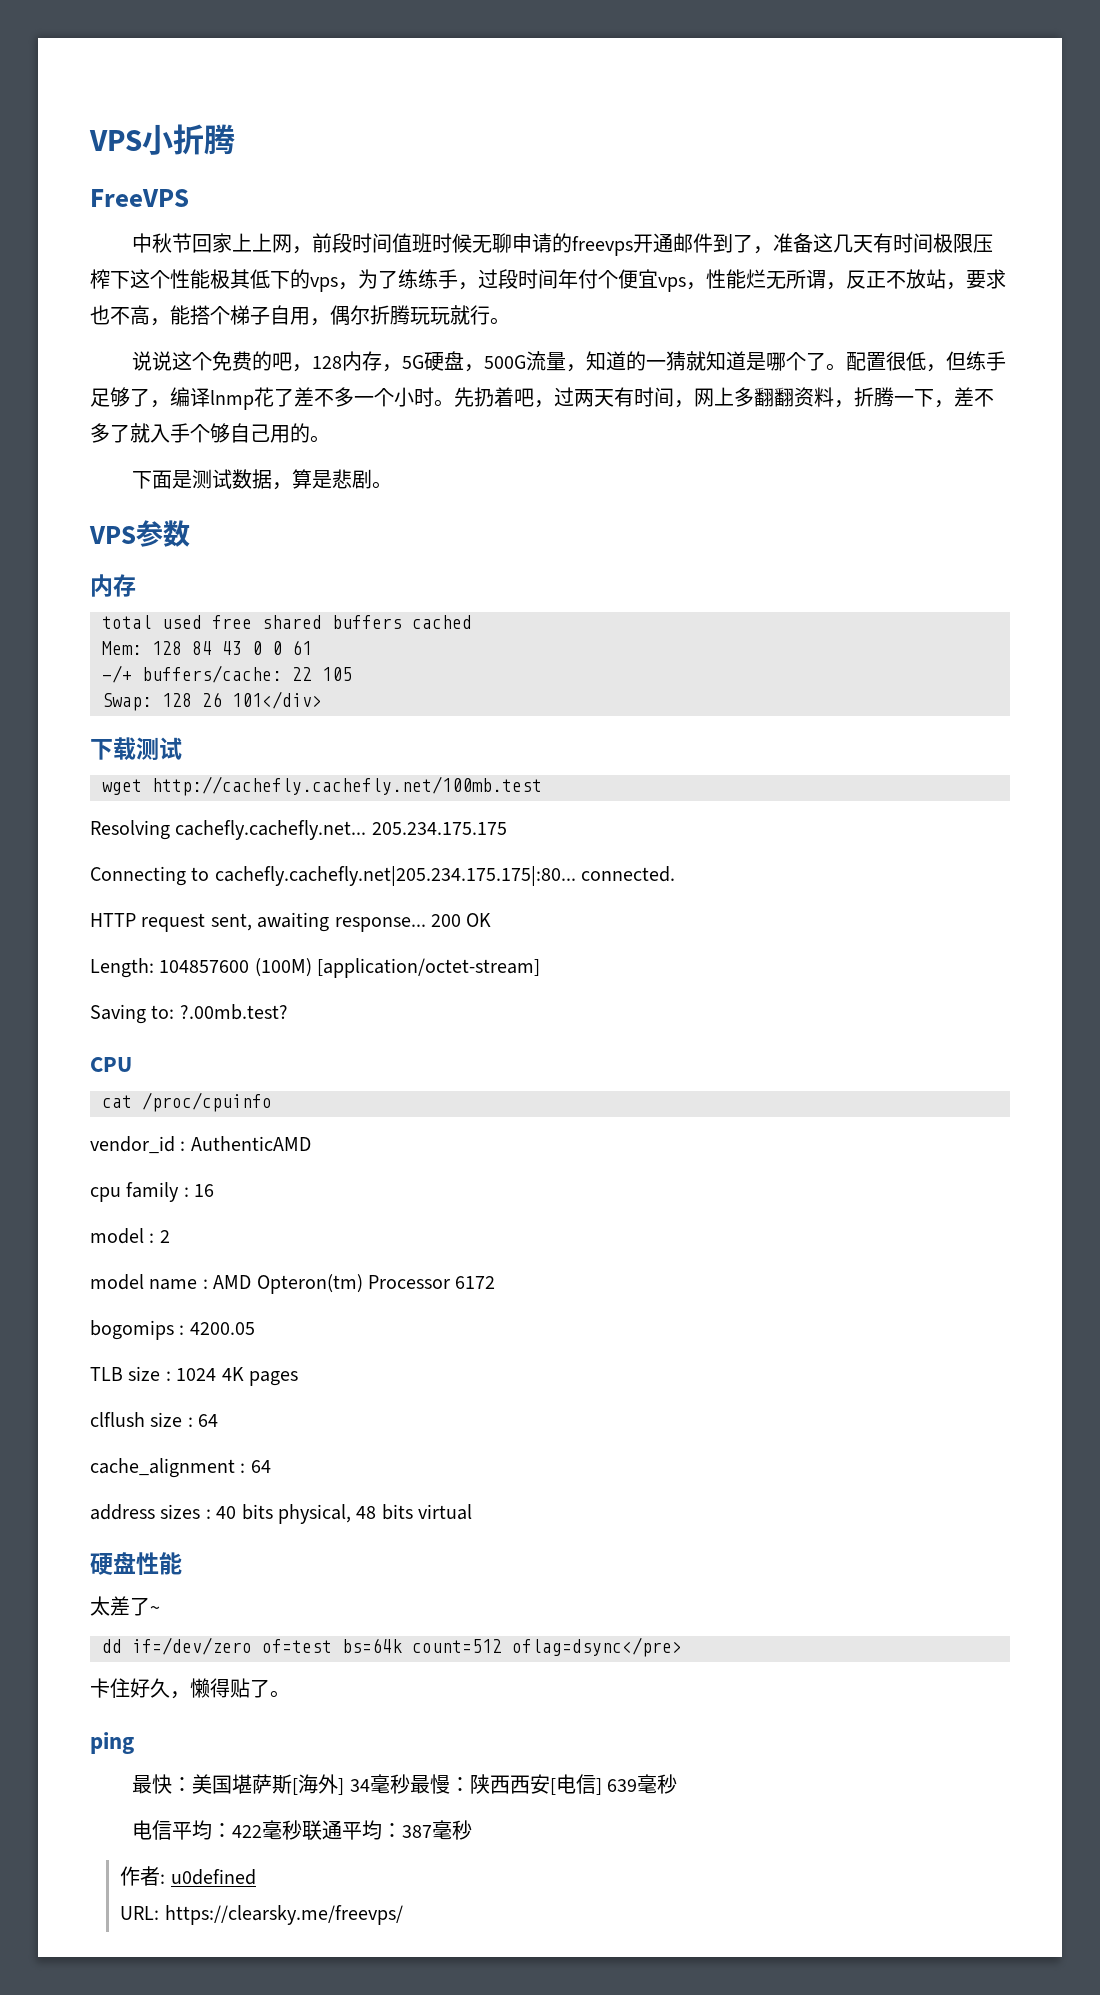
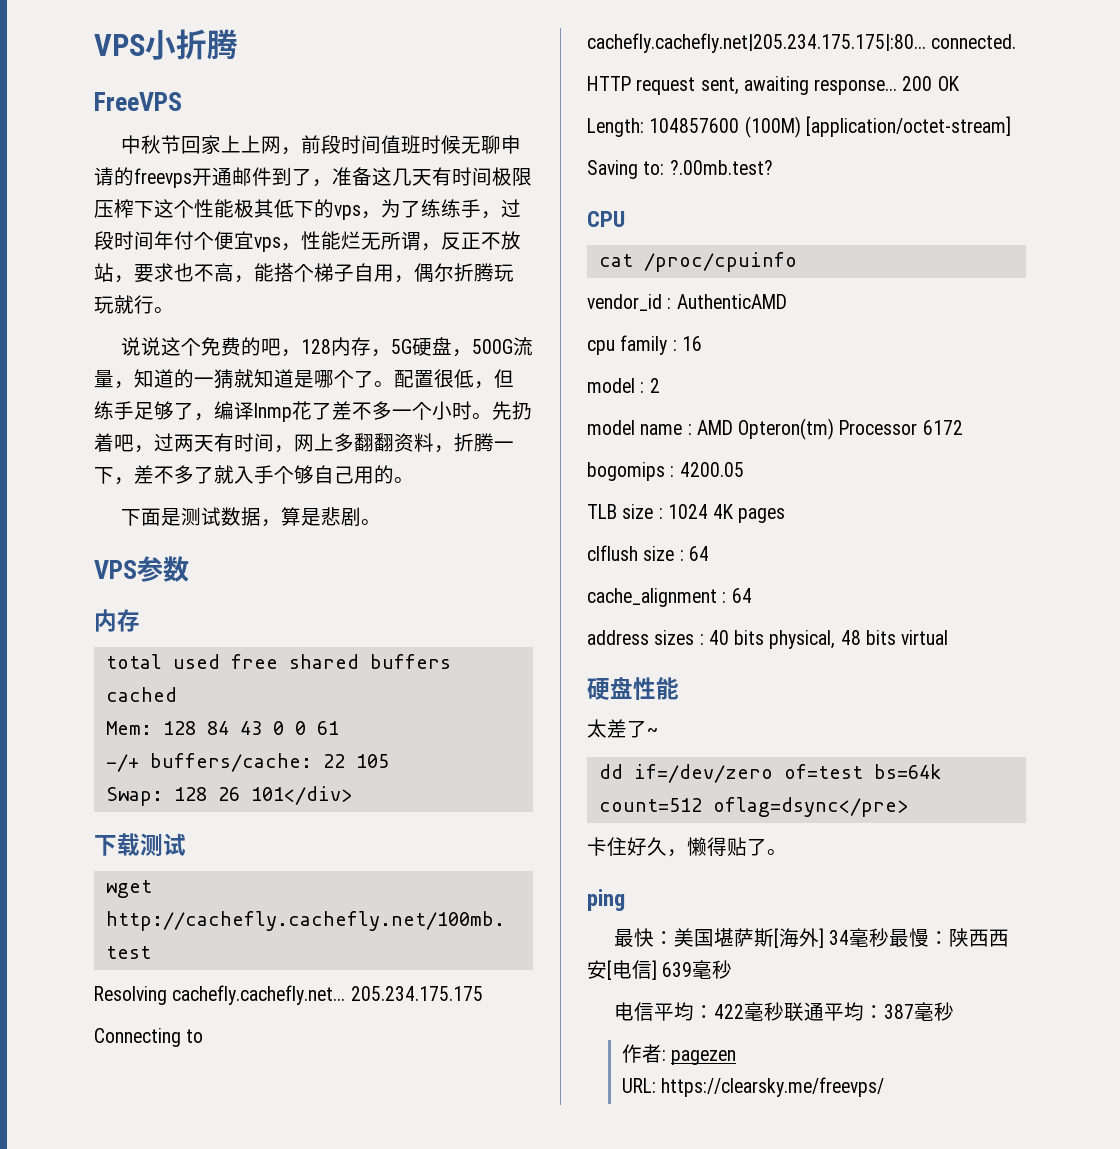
- 作者: u0defined
+ 作者: pagezen

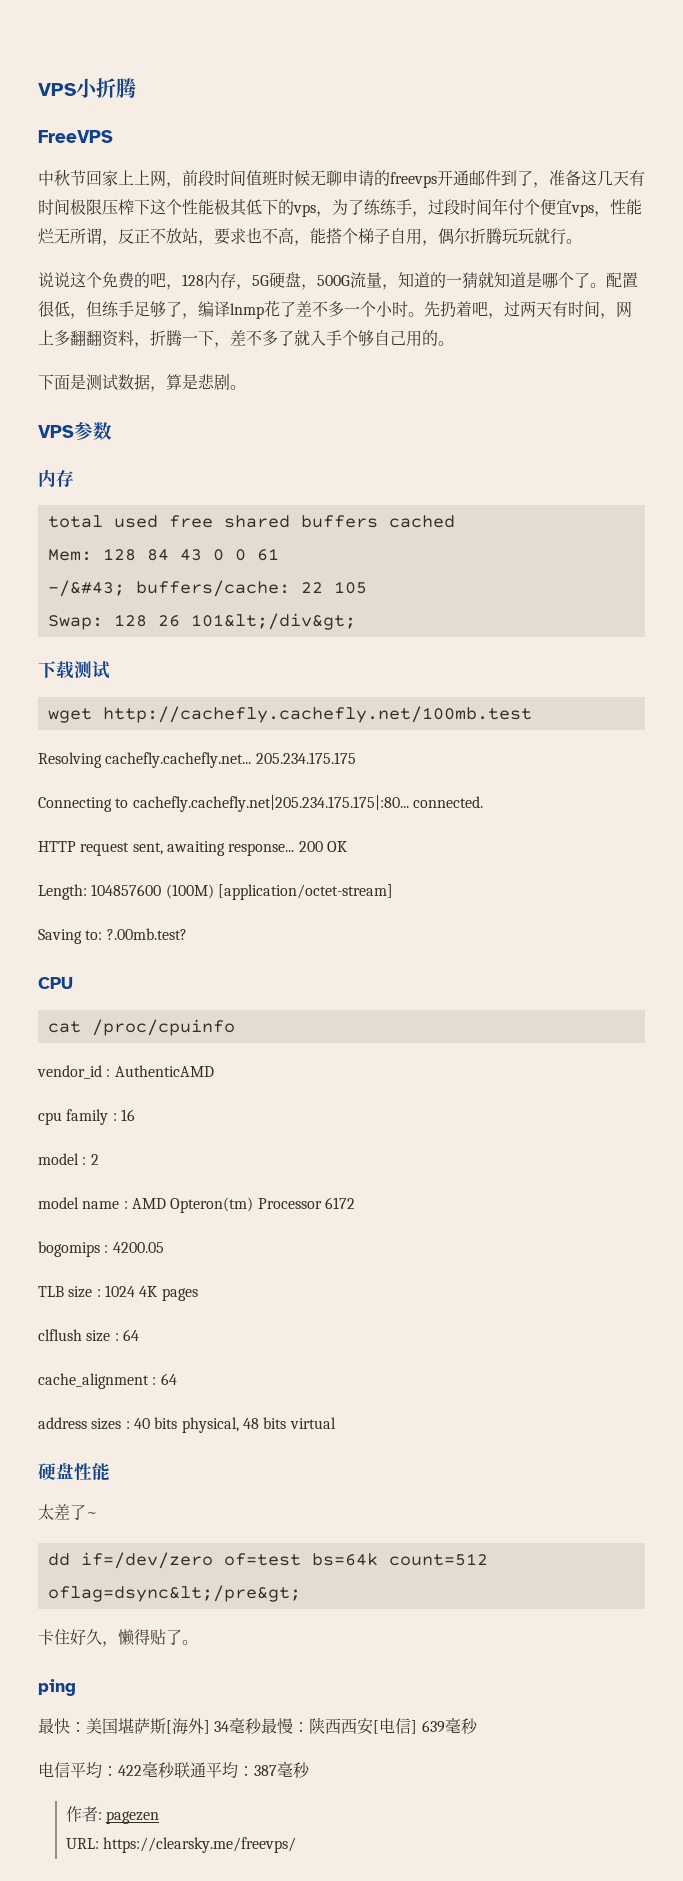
- -/+ buffers/cache: 22 105
+ -/&#43; buffers/cache: 22 105
- Swap: 128 26 101</div>
+ Swap: 128 26 101&lt;/div&gt;
- dd if=/dev/zero of=test bs=64k count=512 oflag=dsync</pre>
+ dd if=/dev/zero of=test bs=64k count=512 oflag=dsync&lt;/pre&gt;

